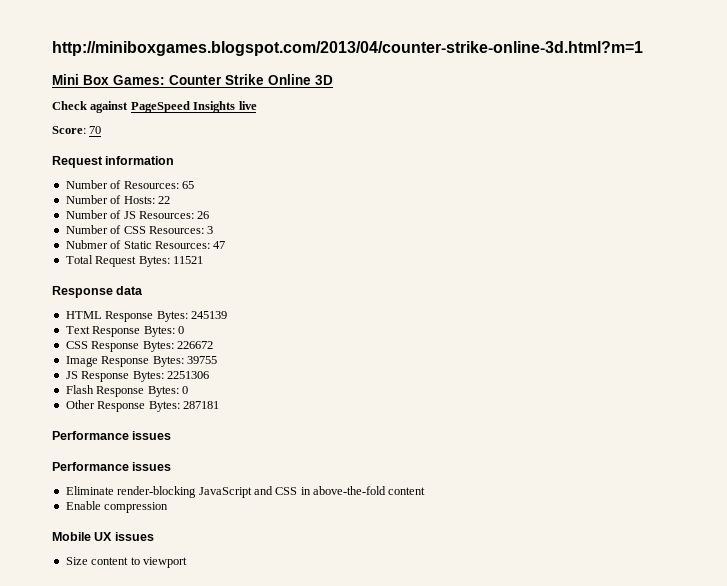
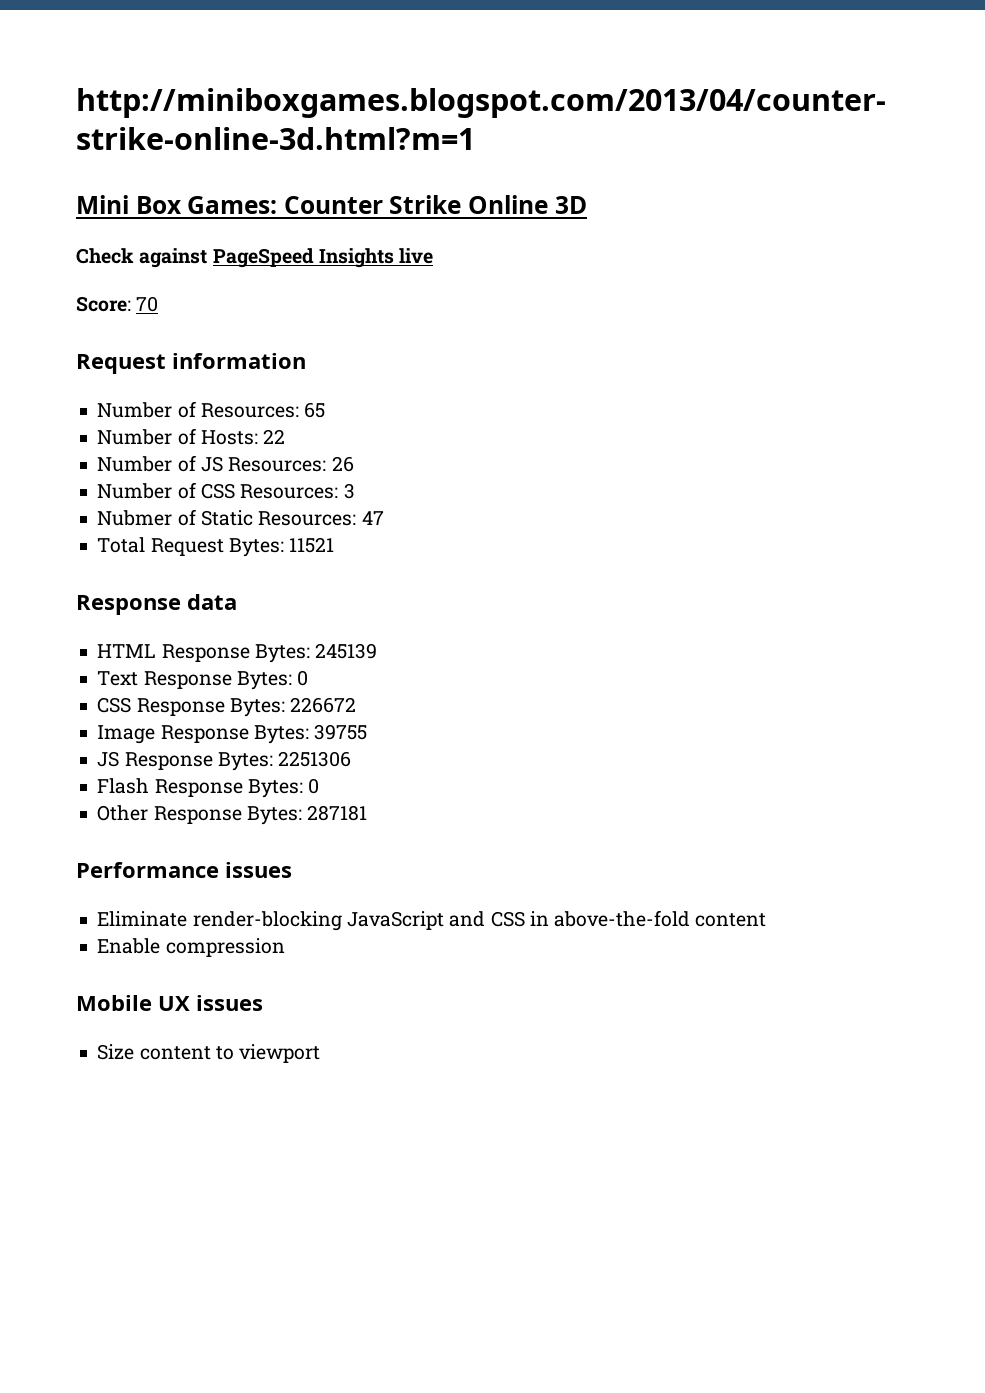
  Other Response Bytes: 287181
- Performance issues

